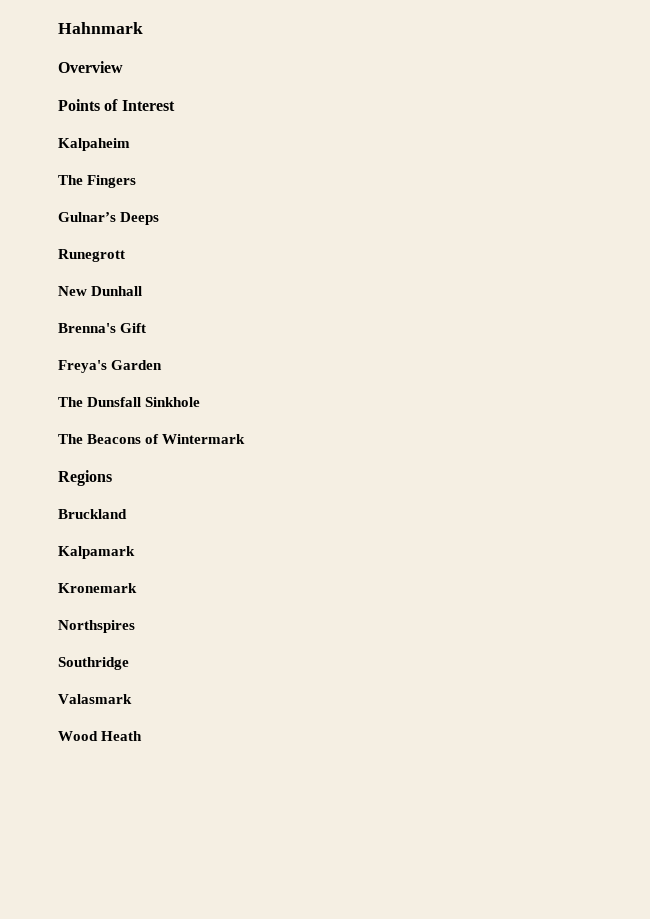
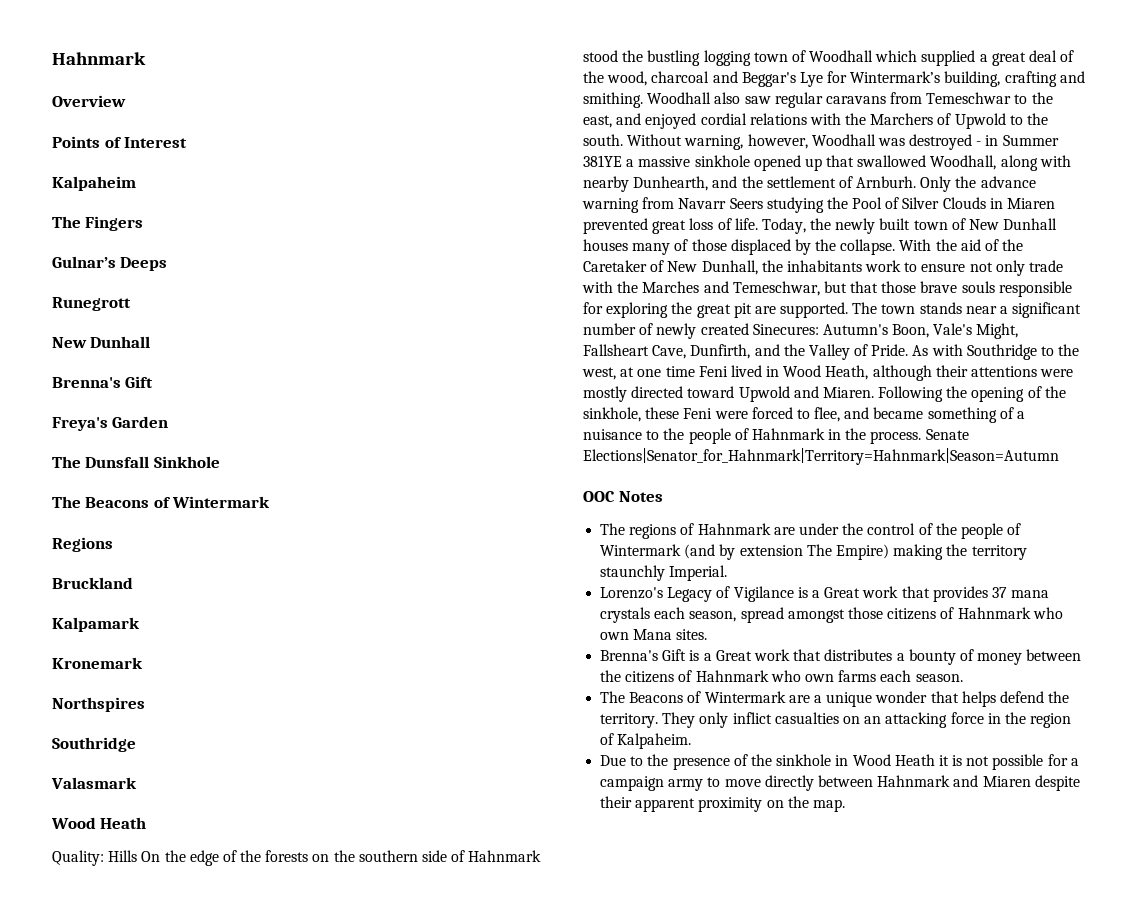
+ Quality: Hills On the edge of the forests on the southern side of Hahnmark stood the bustling logging town of Woodhall which supplied a great deal of the wood, charcoal and Beggar's Lye for Wintermark’s building, crafting and smithing. Woodhall also saw regular caravans from Temeschwar to the east, and enjoyed cordial relations with the Marchers of Upwold to the south. Without warning, however, Woodhall was destroyed - in Summer 381YE a massive sinkhole opened up that swallowed Woodhall, along with nearby Dunhearth, and the settlement of Arnburh. Only the advance warning from Navarr Seers studying the Pool of Silver Clouds in Miaren prevented great loss of life. Today, the newly built town of New Dunhall houses many of those displaced by the collapse. With the aid of the Caretaker of New Dunhall, the inhabitants work to ensure not only trade with the Marches and Temeschwar, but that those brave souls responsible for exploring the great pit are supported. The town stands near a significant number of newly created Sinecures: Autumn's Boon, Vale's Might, Fallsheart Cave, Dunfirth, and the Valley of Pride. As with Southridge to the west, at one time Feni lived in Wood Heath, although their attentions were mostly directed toward Upwold and Miaren. Following the opening of the sinkhole, these Feni were forced to flee, and became something of a nuisance to the people of Hahnmark in the process. Senate Elections|Senator_for_Hahnmark|Territory=Hahnmark|Season=Autumn
+ OOC Notes
+ The regions of Hahnmark are under the control of the people of Wintermark (and by extension The Empire) making the territory staunchly Imperial.
+ Lorenzo's Legacy of Vigilance is a Great work that provides 37 mana crystals each season, spread amongst those citizens of Hahnmark who own Mana sites.
+ Brenna's Gift is a Great work that distributes a bounty of money between the citizens of Hahnmark who own farms each season.
+ The Beacons of Wintermark are a unique wonder that helps defend the territory. They only inflict casualties on an attacking force in the region of Kalpaheim.
+ Due to the presence of the sinkhole in Wood Heath it is not possible for a campaign army to move directly between Hahnmark and Miaren despite their apparent proximity on the map.

